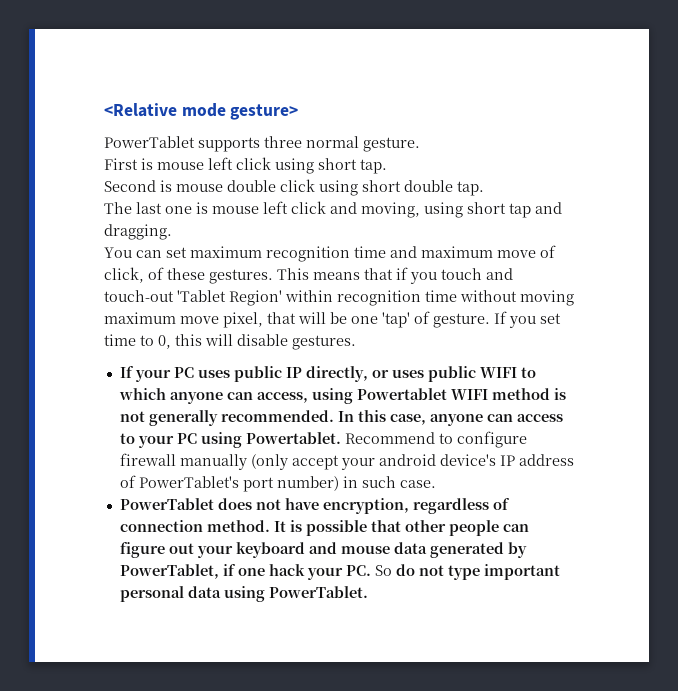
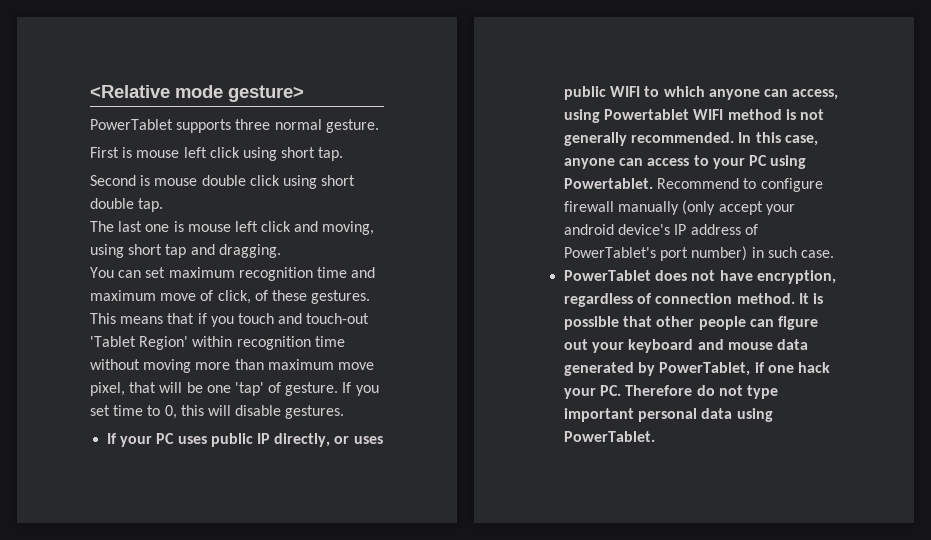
- This means that if you touch and touch-out 'Tablet Region' within recognition time without moving maximum move pixel, that will be one 'tap' of gesture.
+ This means that if you touch and touch-out 'Tablet Region' within recognition time without moving more than maximum move pixel, that will be one 'tap' of gesture.
- It is possible that other people can figure out your keyboard and mouse data generated by PowerTablet, if one hack your PC. So do not type important personal data using PowerTablet.
+ It is possible that other people can figure out your keyboard and mouse data generated by PowerTablet, if one hack your PC. Therefore do not type important personal data using PowerTablet.

